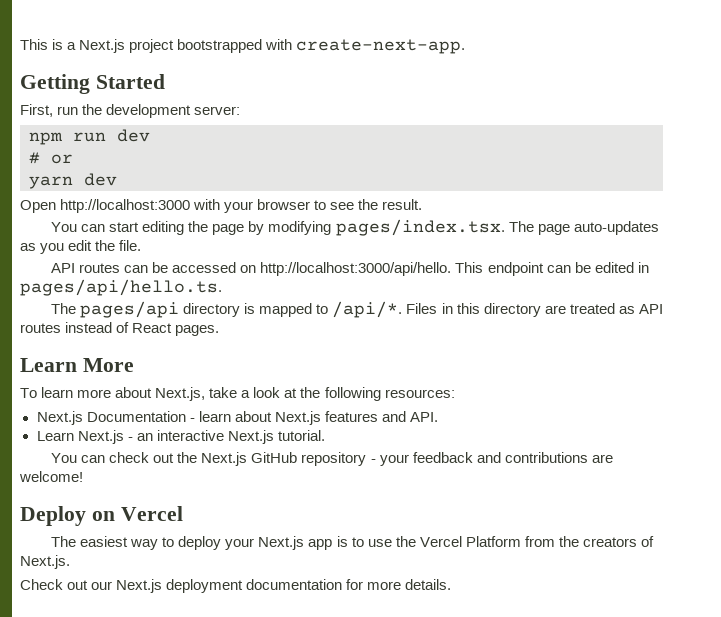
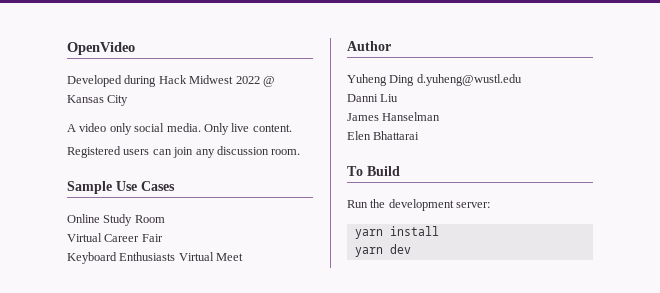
- This is a Next.js project bootstrapped with create-next-app.
- Getting Started
- First, run the development server:
- npm run dev
- # or
+ OpenVideo
+ Developed during Hack Midwest 2022 @ Kansas City
+ A video only social media. Only live content.
+ Registered users can join any discussion room.
+ Sample Use Cases
+ Online Study Room
+ Virtual Career Fair
+ Keyboard Enthusiasts Virtual Meet
+ Author
+ Yuheng Ding d.yuheng@wustl.edu
+ Danni Liu
+ James Hanselman
+ Elen Bhattarai
+ To Build
+ Run the development server:
+ yarn install
  yarn dev
- Open http://localhost:3000 with your browser to see the result.
- You can start editing the page by modifying pages/index.tsx. The page auto-updates as you edit the file.
- API routes can be accessed on http://localhost:3000/api/hello. This endpoint can be edited in pages/api/hello.ts.
- The pages/api directory is mapped to /api/*. Files in this directory are treated as API routes instead of React pages.
- Learn More
- To learn more about Next.js, take a look at the following resources:
- Next.js Documentation - learn about Next.js features and API.
- Learn Next.js - an interactive Next.js tutorial.
- You can check out the Next.js GitHub repository - your feedback and contributions are welcome!
- Deploy on Vercel
- The easiest way to deploy your Next.js app is to use the Vercel Platform from the creators of Next.js.
- Check out our Next.js deployment documentation for more details.

